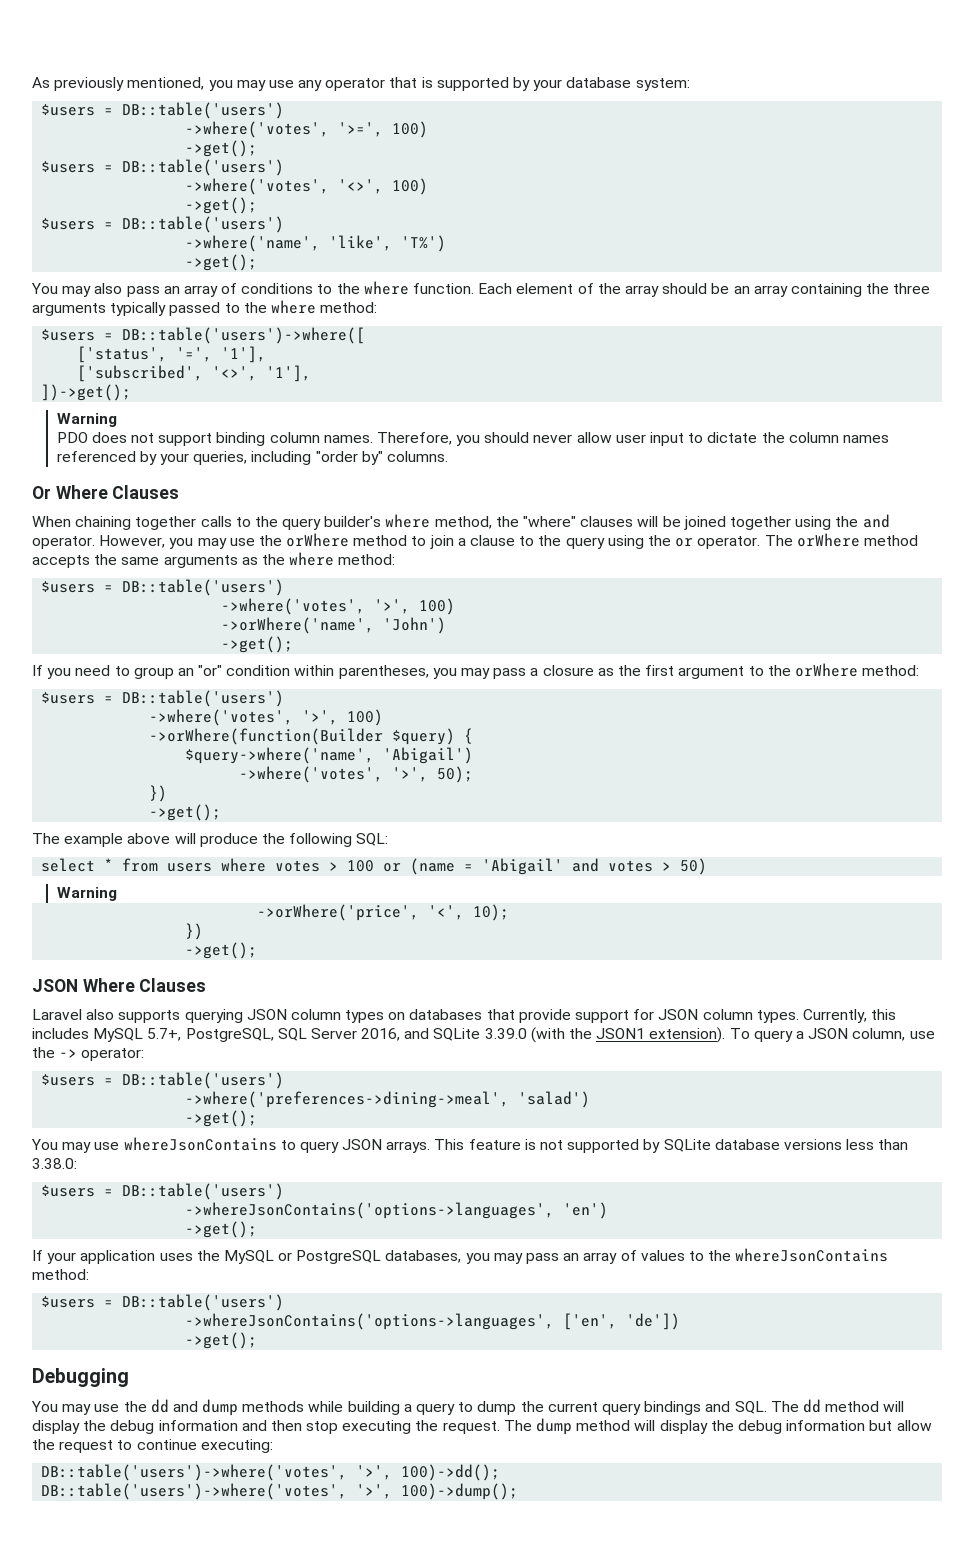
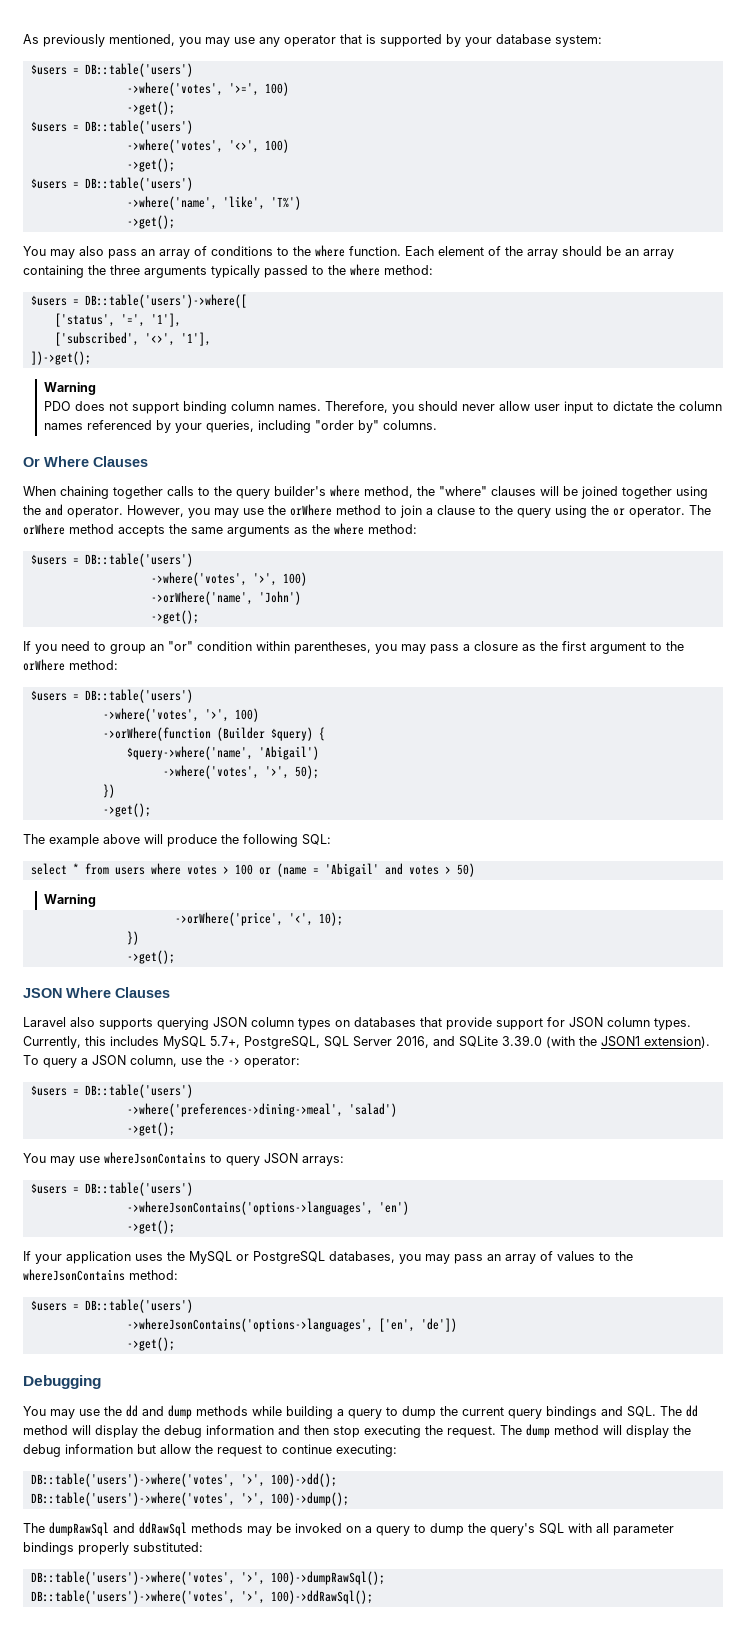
- ->orWhere(function(Builder $query) {
+ ->orWhere(function (Builder $query) {
- You may use whereJsonContains to query JSON arrays. This feature is not supported by SQLite database versions less than 3.38.0:
+ You may use whereJsonContains to query JSON arrays:
+ The dumpRawSql and ddRawSql methods may be invoked on a query to dump the query's SQL with all parameter bindings properly substituted:
+ DB::table('users')->where('votes', '>', 100)->dumpRawSql();
+ DB::table('users')->where('votes', '>', 100)->ddRawSql();

